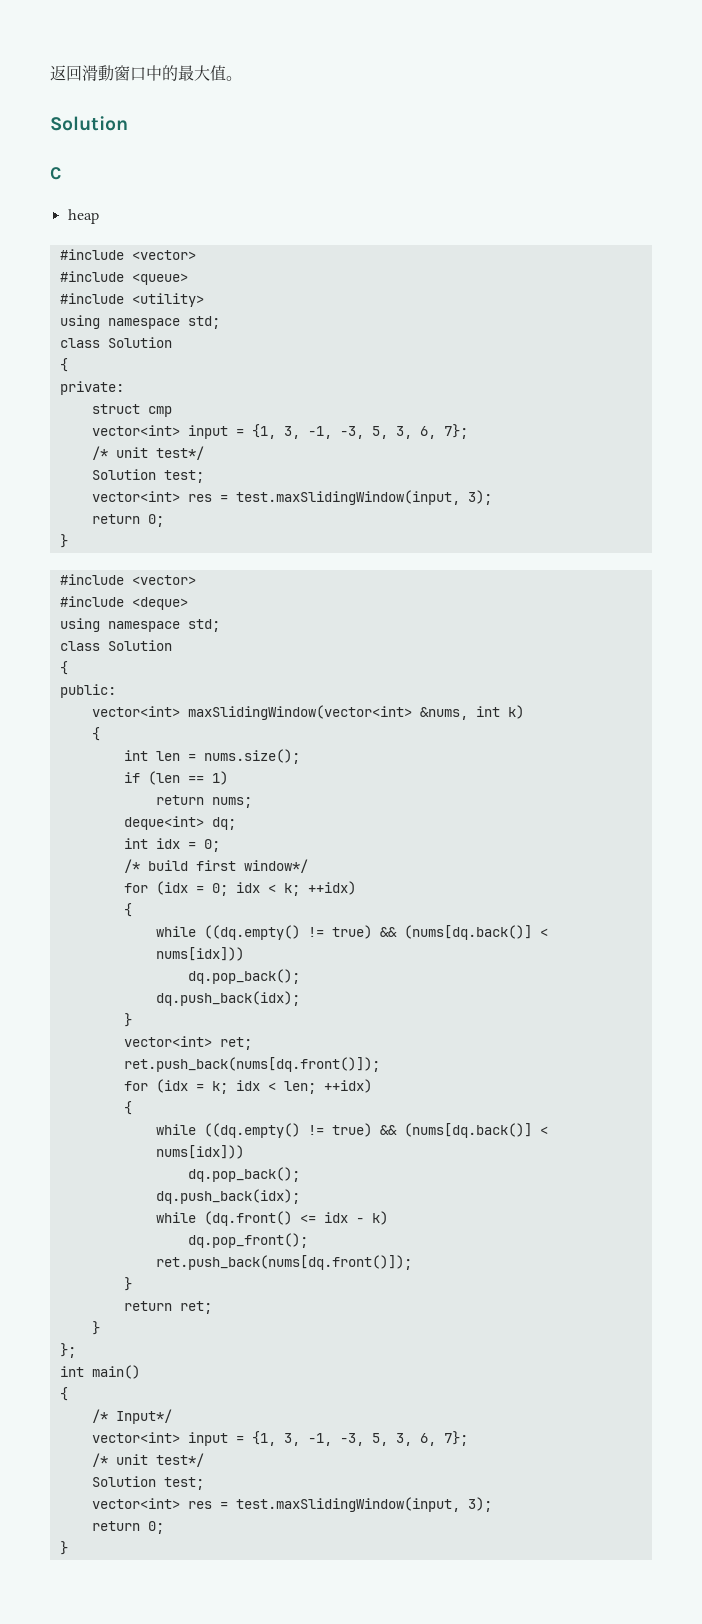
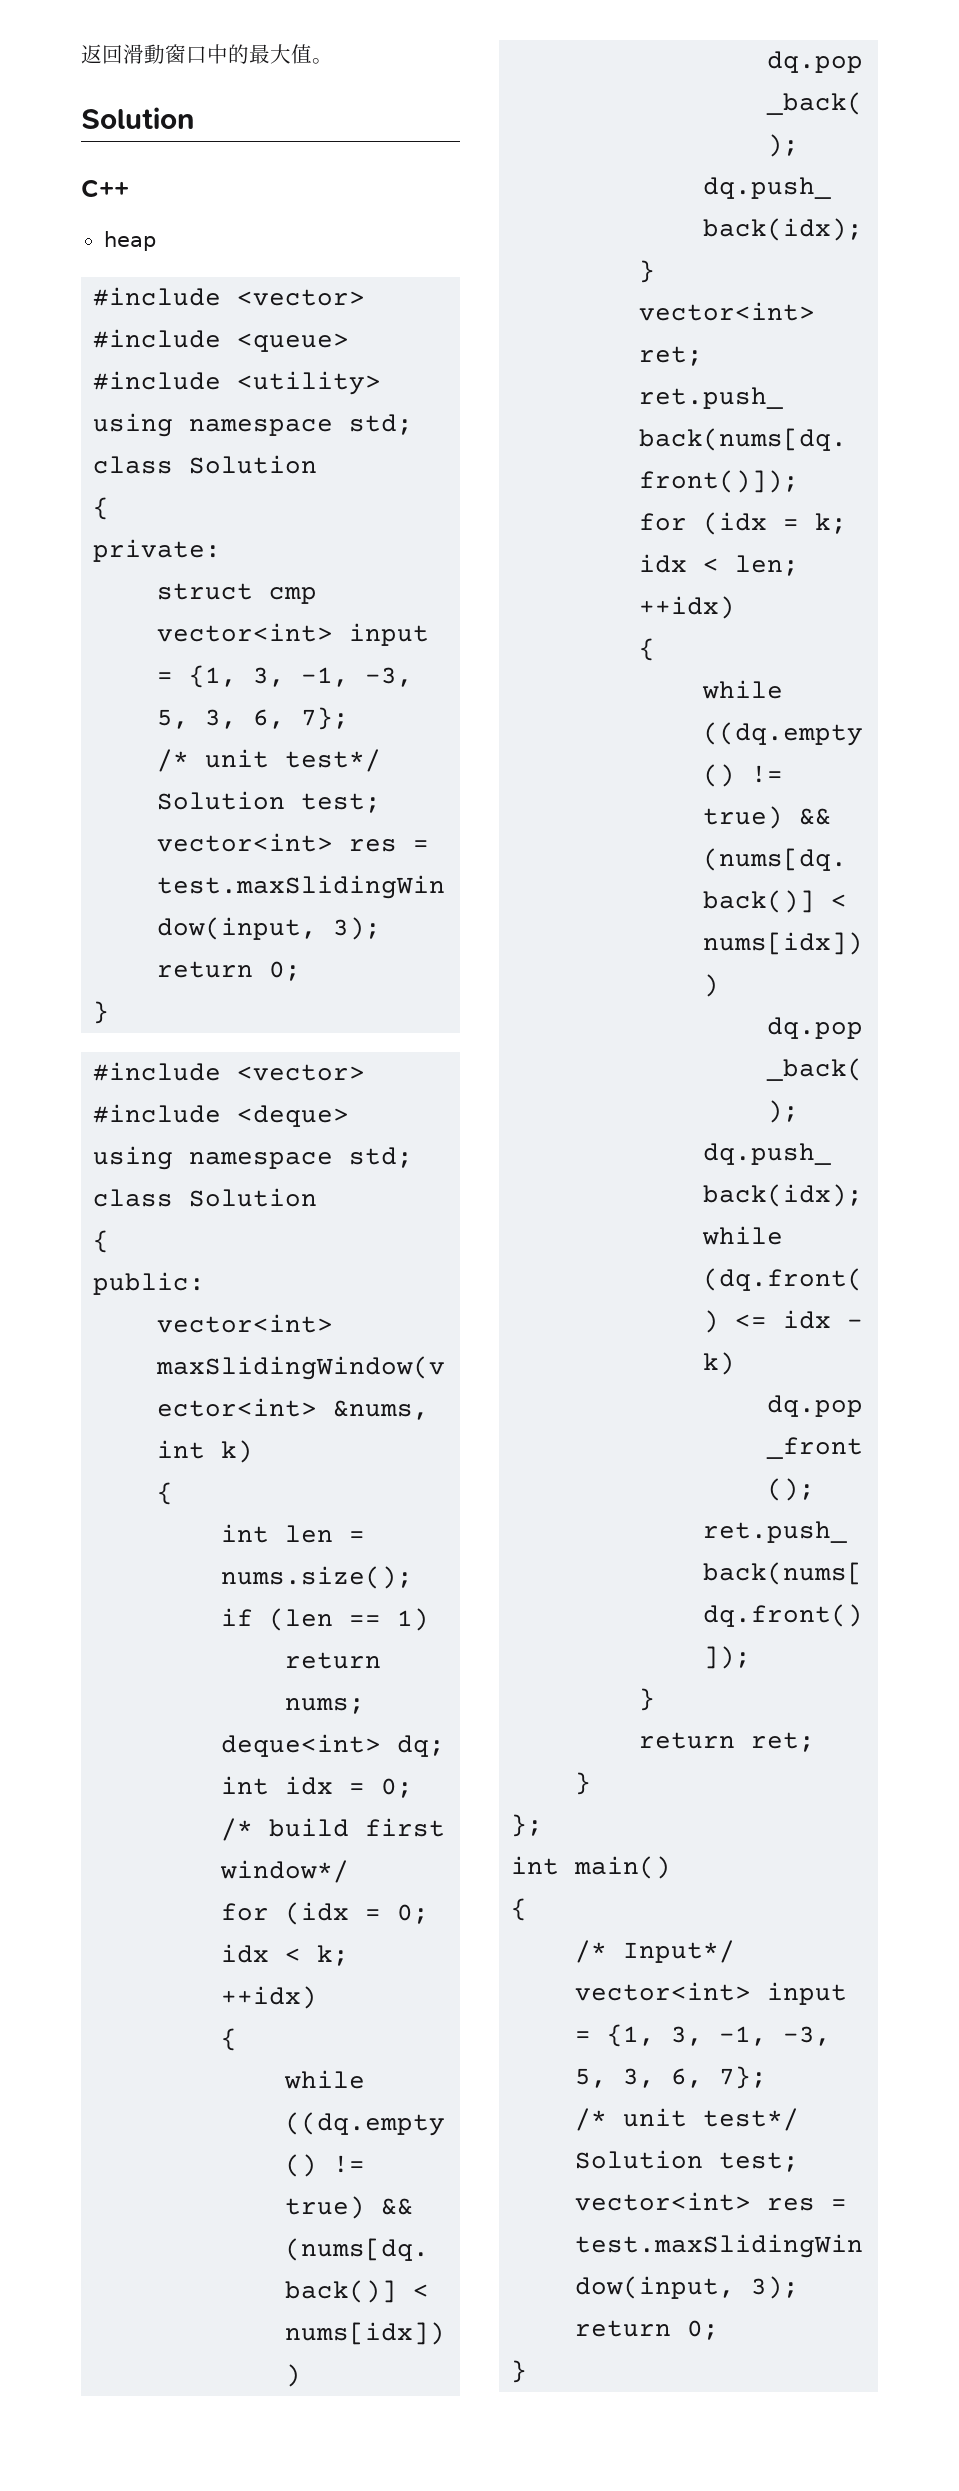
- C
+ C++

